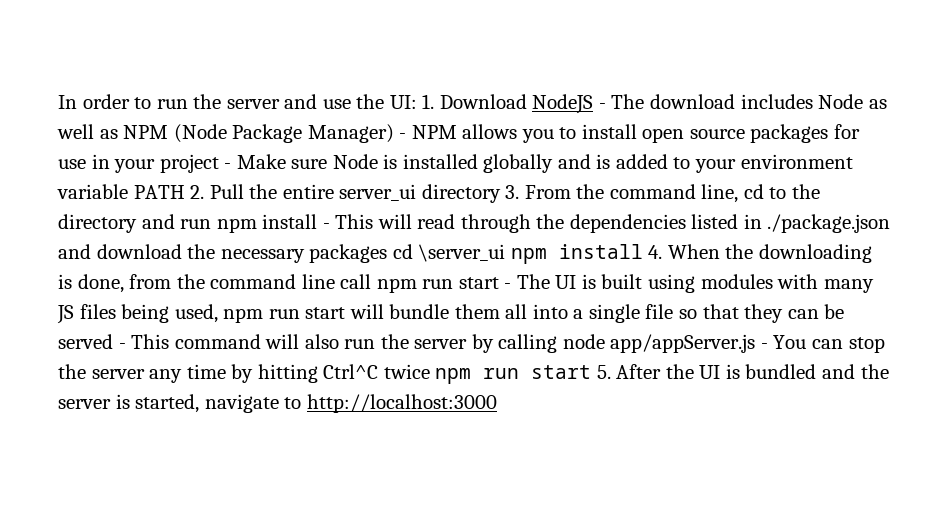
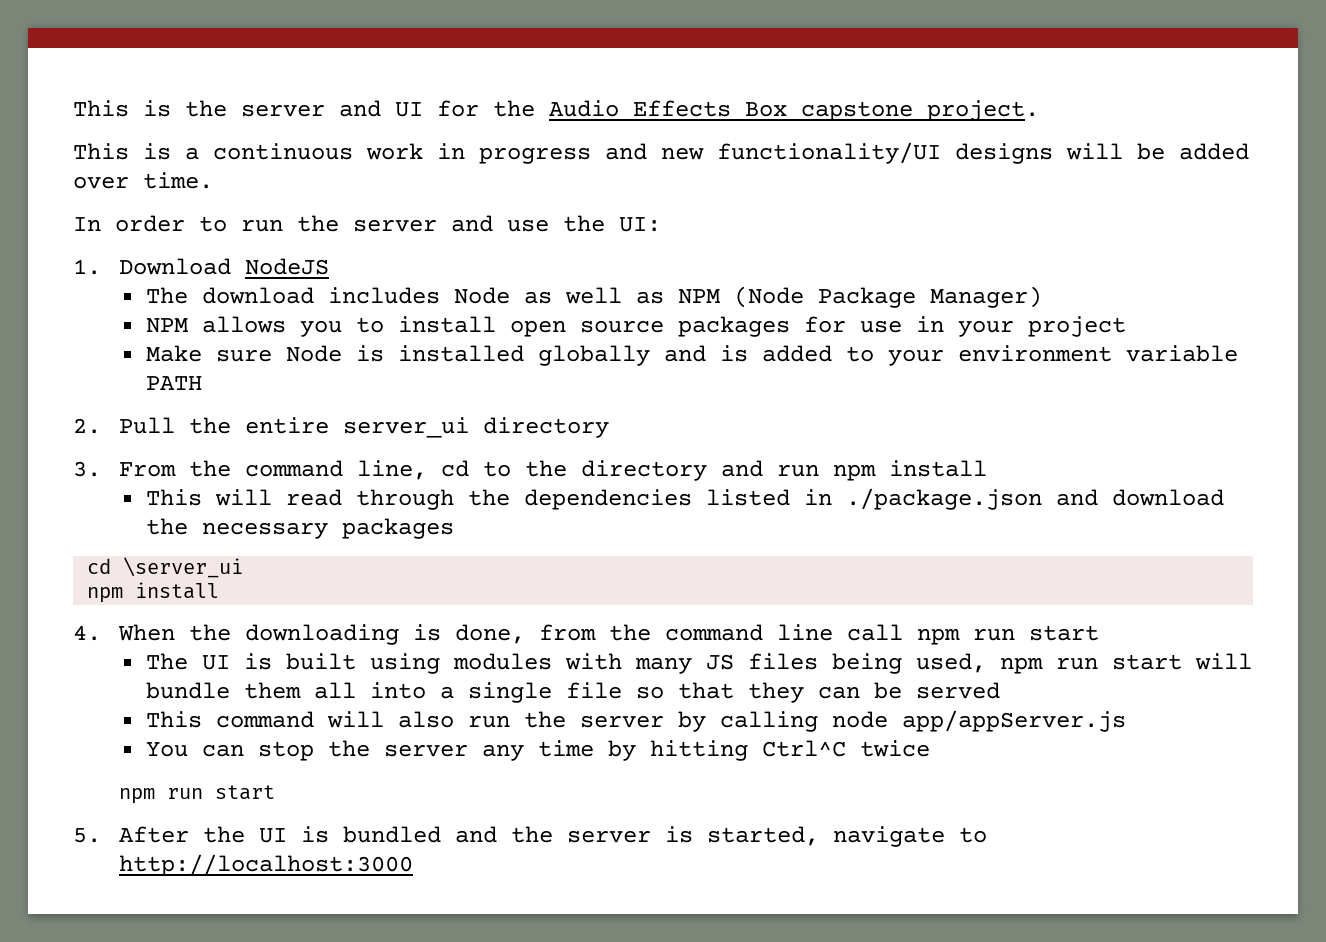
+ This is the server and UI for the Audio Effects Box capstone project.
+ This is a continuous work in progress and new functionality/UI designs will be added over time.
- In order to run the server and use the UI: 1. Download NodeJS - The download includes Node as well as NPM (Node Package Manager) - NPM allows you to install open source packages for use in your project - Make sure Node is installed globally and is added to your environment variable PATH 2. Pull the entire server_ui directory 3. From the command line, cd to the directory and run npm install - This will read through the dependencies listed in ./package.json and download the necessary packages cd \server_ui npm install 4. When the downloading is done, from the command line call npm run start - The UI is built using modules with many JS files being used, npm run start will bundle them all into a single file so that they can be served - This command will also run the server by calling node app/appServer.js - You can stop the server any time by hitting Ctrl^C twice npm run start 5. After the UI is bundled and the server is started, navigate to http://localhost:3000
+ In order to run the server and use the UI:
+ 1. Download NodeJS
+ The download includes Node as well as NPM (Node Package Manager)
+ NPM allows you to install open source packages for use in your project
+ Make sure Node is installed globally and is added to your environment variable PATH
+ 2. Pull the entire server_ui directory
+ 3. From the command line, cd to the directory and run npm install
+ This will read through the dependencies listed in ./package.json and download the necessary packages
+ cd \server_ui
+ npm install
+ 4. When the downloading is done, from the command line call npm run start
+ The UI is built using modules with many JS files being used, npm run start will bundle them all into a single file so that they can be served
+ This command will also run the server by calling node app/appServer.js
+ You can stop the server any time by hitting Ctrl^C twice
+ npm run start
+ 5. After the UI is bundled and the server is started, navigate to http://localhost:3000

